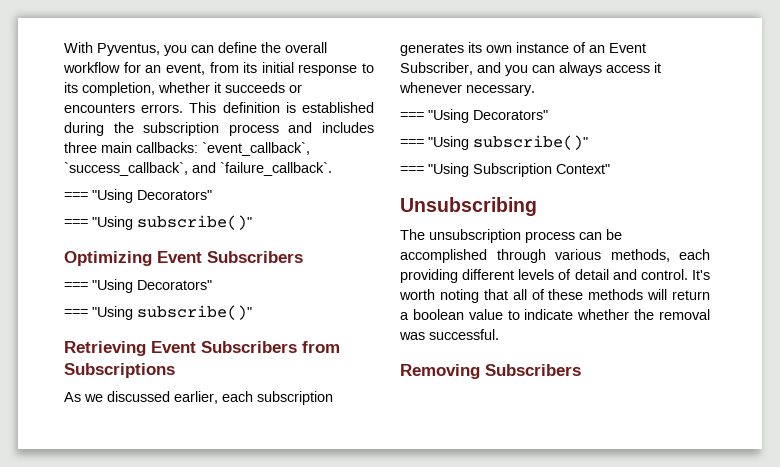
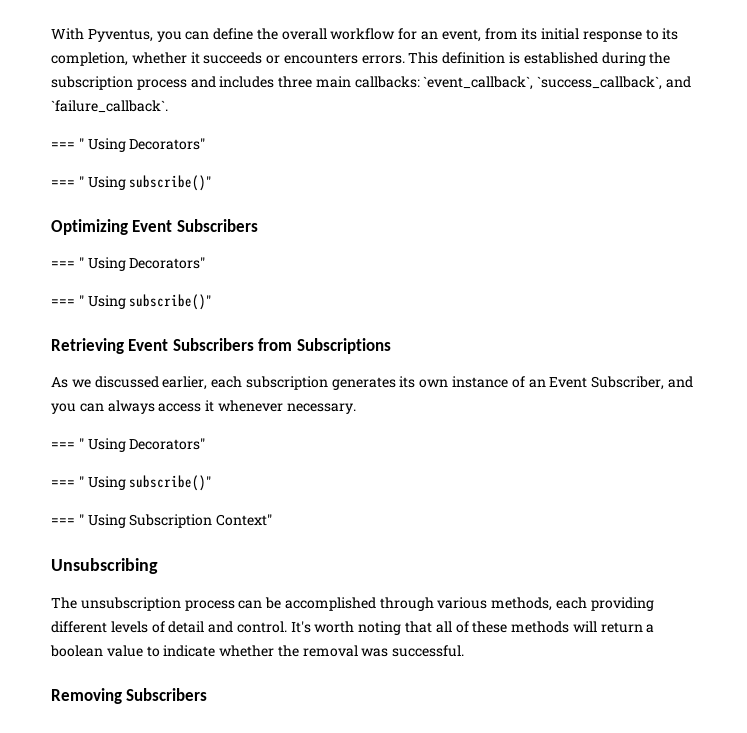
  This definition is established during the subscription process and includes three main callbacks: `event_callback`, `success_callback`, and `failure_callback`.
- === "Using Decorators"
- === "Using subscribe()"
+ === " Using Decorators"
+ === " Using subscribe()"
  Optimizing Event Subscribers
- === "Using Decorators"
- === "Using subscribe()"
+ === " Using Decorators"
+ === " Using subscribe()"
  As we discussed earlier, each subscription generates its own instance of an Event Subscriber, and you can always access it whenever necessary.
- === "Using Decorators"
- === "Using subscribe()"
+ === " Using Decorators"
+ === " Using subscribe()"
- === "Using Subscription Context"
+ === " Using Subscription Context"

